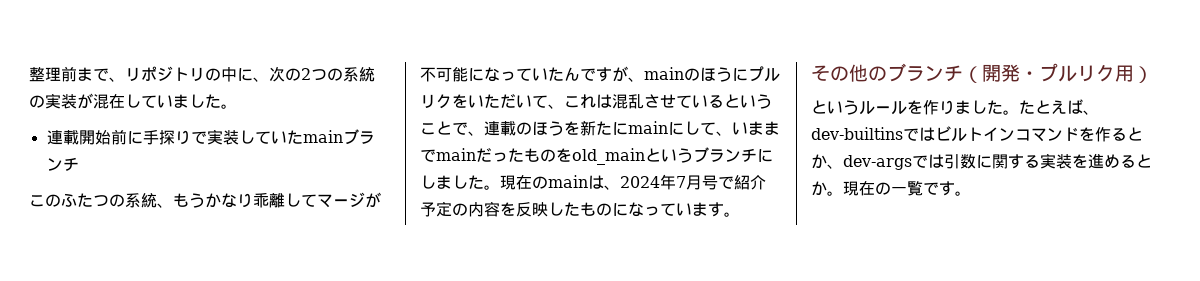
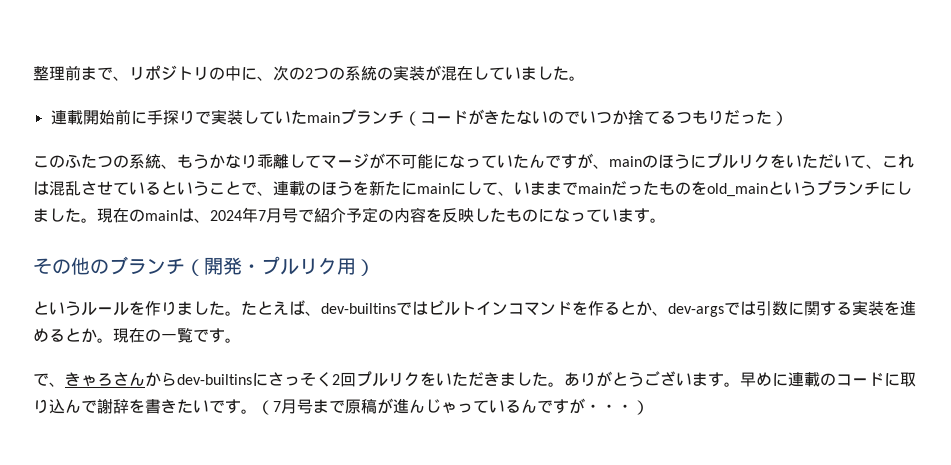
- 連載開始前に手探りで実装していたmainブランチ
+ 連載開始前に手探りで実装していたmainブランチ（コードがきたないのでいつか捨てるつもりだった）
+ で、きゃろさんからdev-builtinsにさっそく2回プルリクをいただきました。ありがとうございます。早めに連載のコードに取り込んで謝辞を書きたいです。（7月号まで原稿が進んじゃっているんですが・・・）

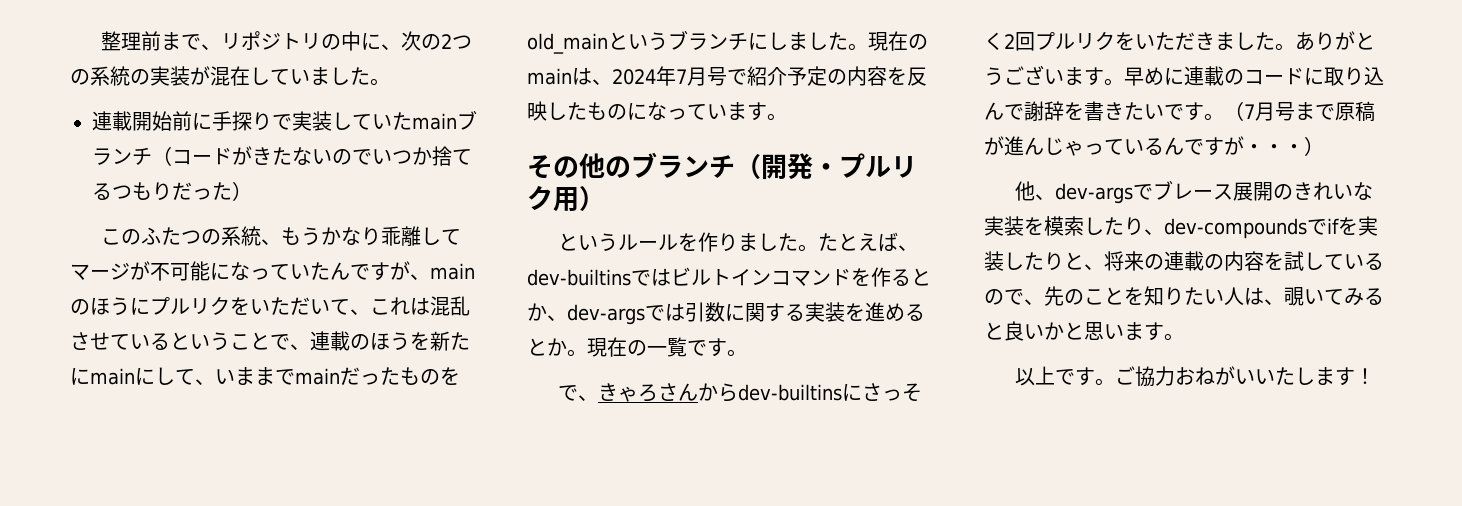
+ 他、dev-argsでブレース展開のきれいな実装を模索したり、dev-compoundsでifを実装したりと、将来の連載の内容を試しているので、先のことを知りたい人は、覗いてみると良いかと思います。
+ 以上です。ご協力おねがいいたします！

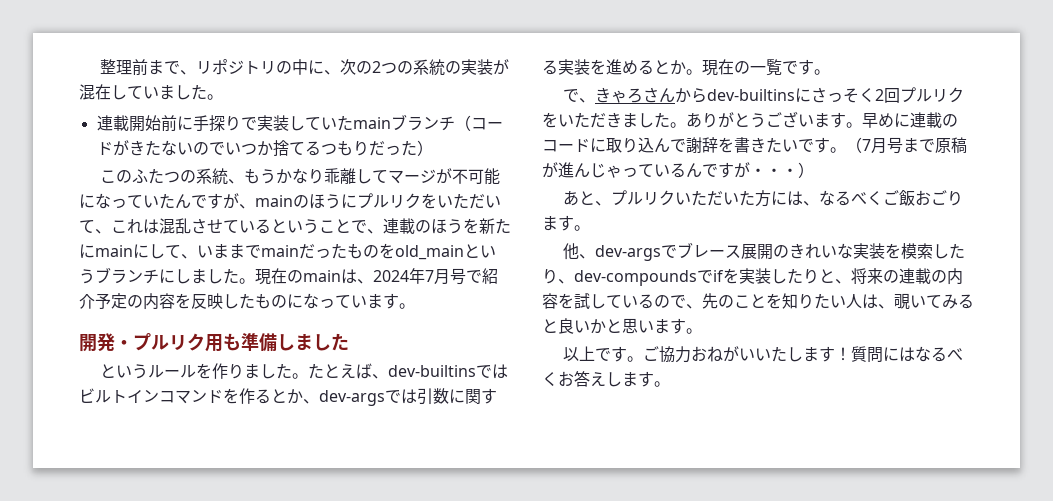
- その他のブランチ（開発・プルリク用）
+ 開発・プルリク用も準備しました
+ あと、プルリクいただいた方には、なるべくご飯おごります。
+ 質問にはなるべくお答えします。

